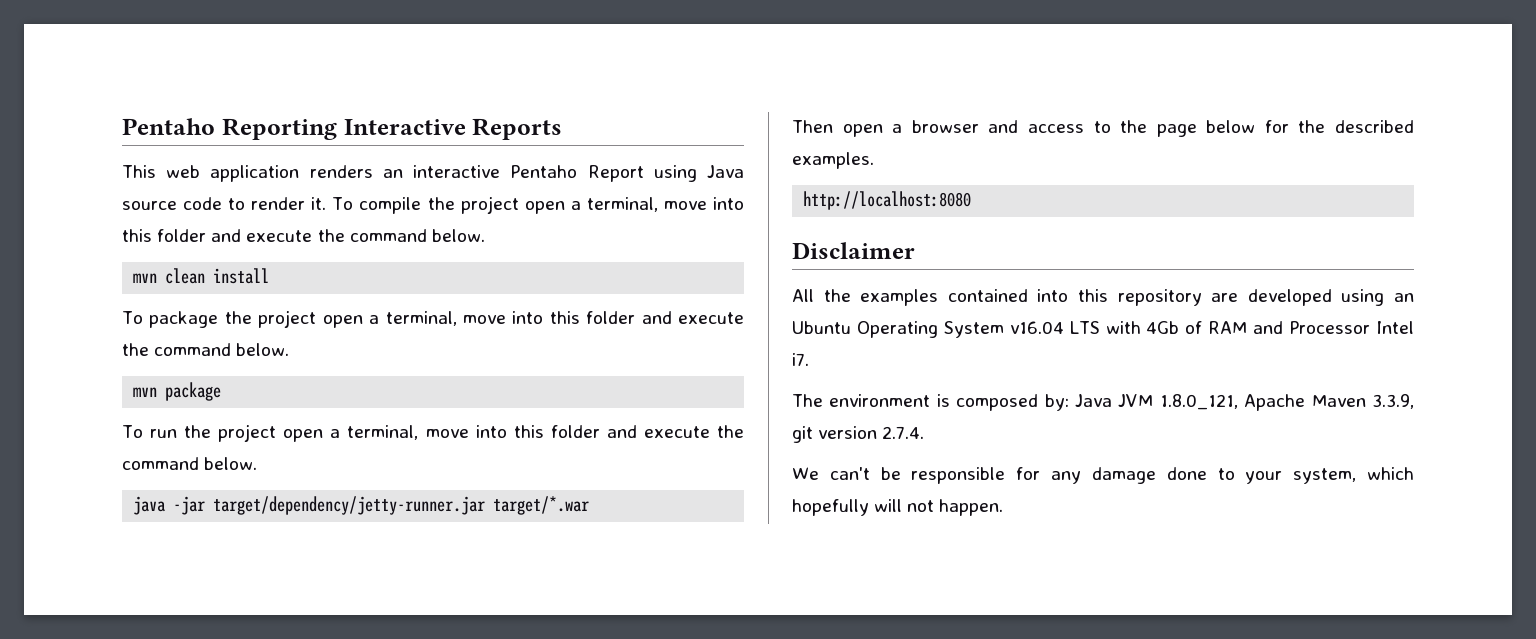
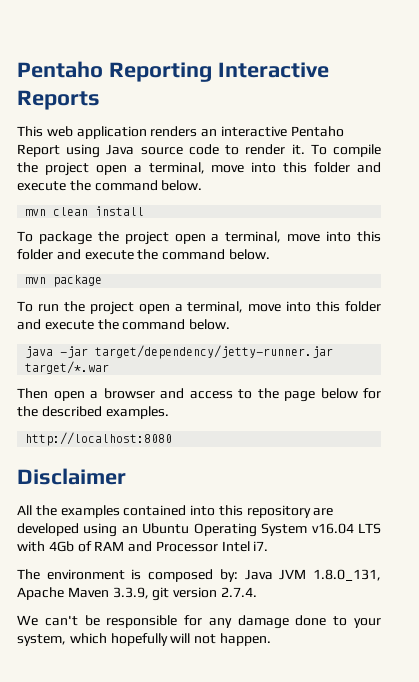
- The environment is composed by: Java JVM 1.8.0_121, Apache Maven 3.3.9, git version 2.7.4.
+ The environment is composed by: Java JVM 1.8.0_131, Apache Maven 3.3.9, git version 2.7.4.

